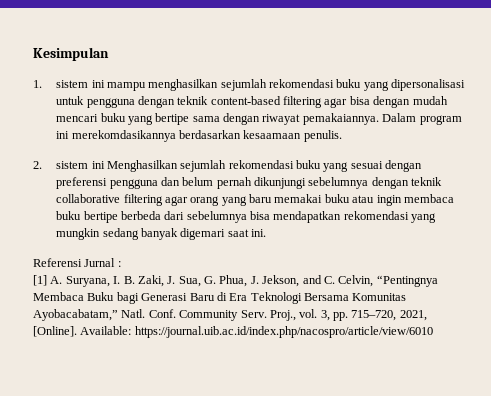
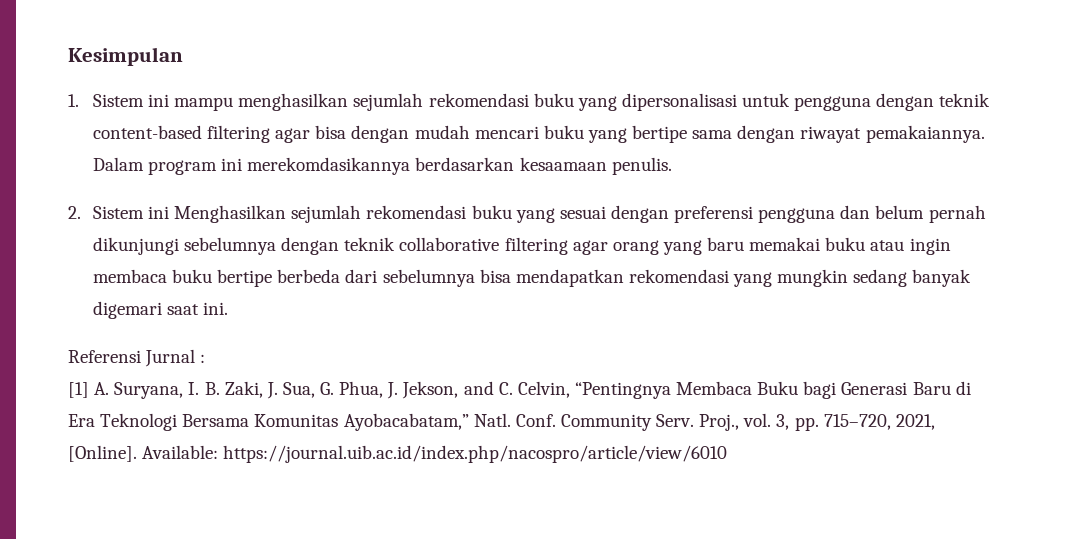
- 1. sistem ini mampu menghasilkan sejumlah rekomendasi buku yang dipersonalisasi untuk pengguna dengan teknik content-based filtering agar bisa dengan mudah mencari buku yang bertipe sama dengan riwayat pemakaiannya.
+ 1. Sistem ini mampu menghasilkan sejumlah rekomendasi buku yang dipersonalisasi untuk pengguna dengan teknik content-based filtering agar bisa dengan mudah mencari buku yang bertipe sama dengan riwayat pemakaiannya.
- 2. sistem ini Menghasilkan sejumlah rekomendasi buku yang sesuai dengan preferensi pengguna dan belum pernah dikunjungi sebelumnya dengan teknik collaborative filtering agar orang yang baru memakai buku atau ingin membaca buku bertipe berbeda dari sebelumnya bisa mendapatkan rekomendasi yang mungkin sedang banyak digemari saat ini.
+ 2. Sistem ini Menghasilkan sejumlah rekomendasi buku yang sesuai dengan preferensi pengguna dan belum pernah dikunjungi sebelumnya dengan teknik collaborative filtering agar orang yang baru memakai buku atau ingin membaca buku bertipe berbeda dari sebelumnya bisa mendapatkan rekomendasi yang mungkin sedang banyak digemari saat ini.

